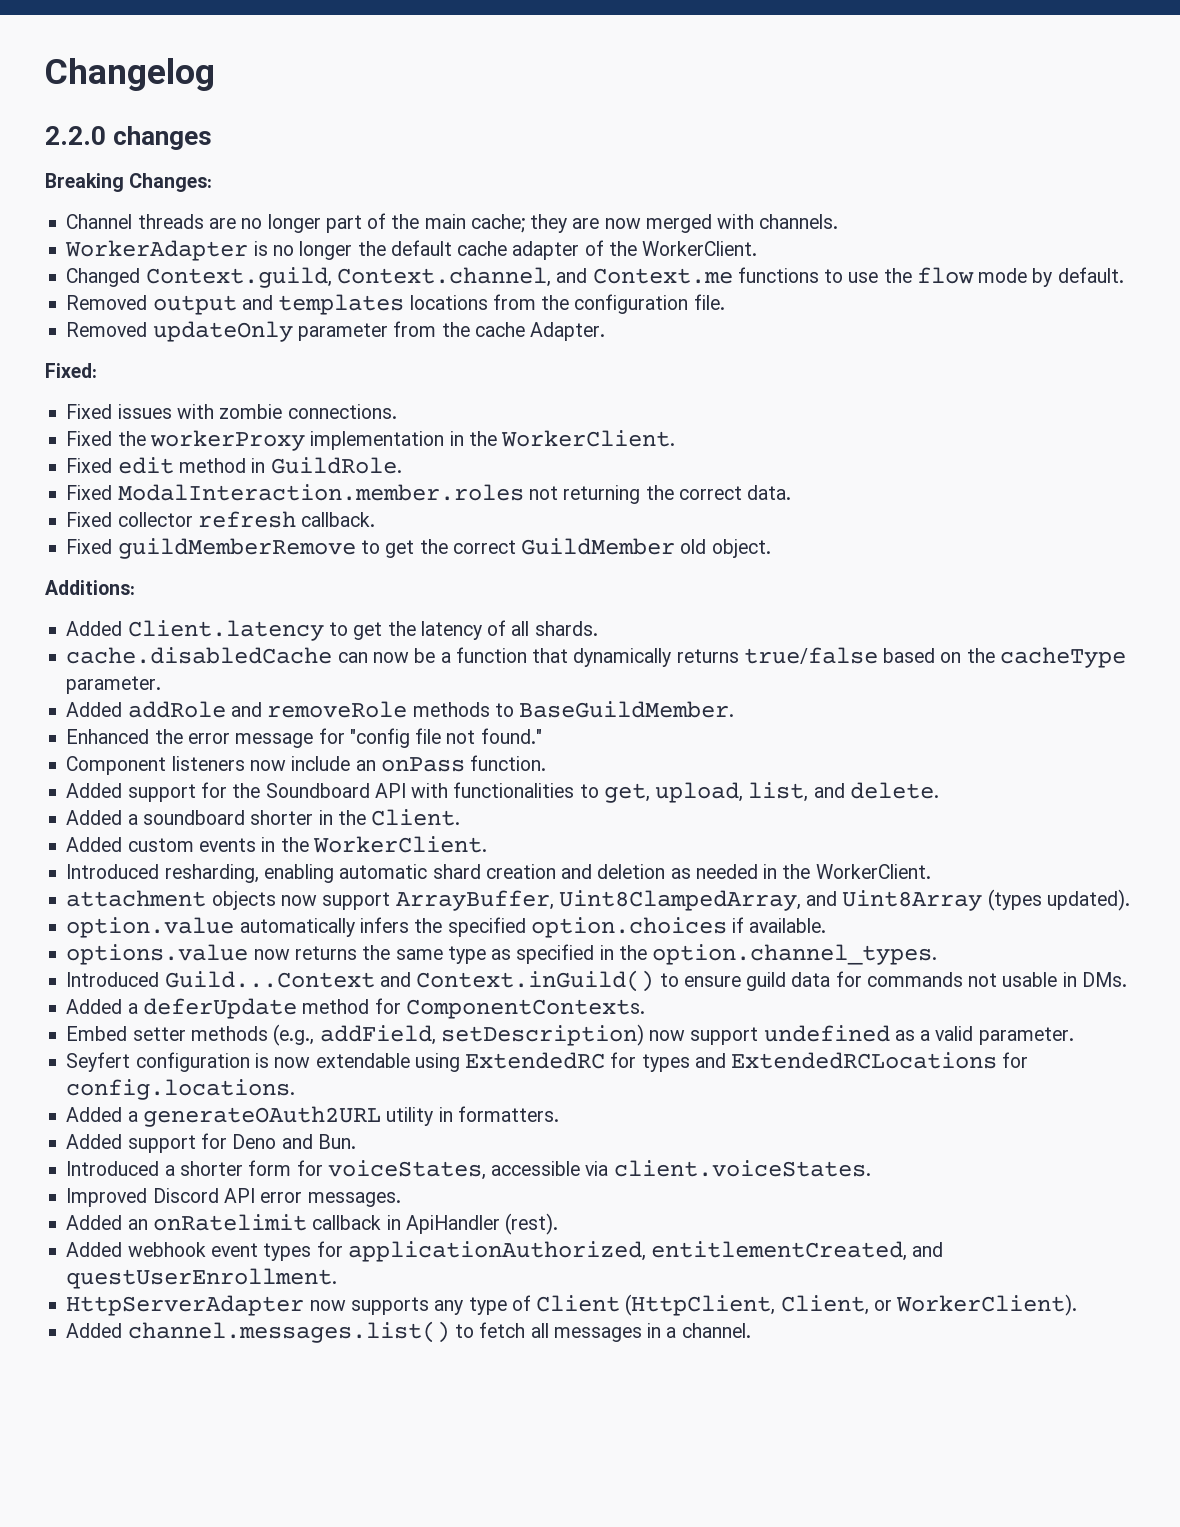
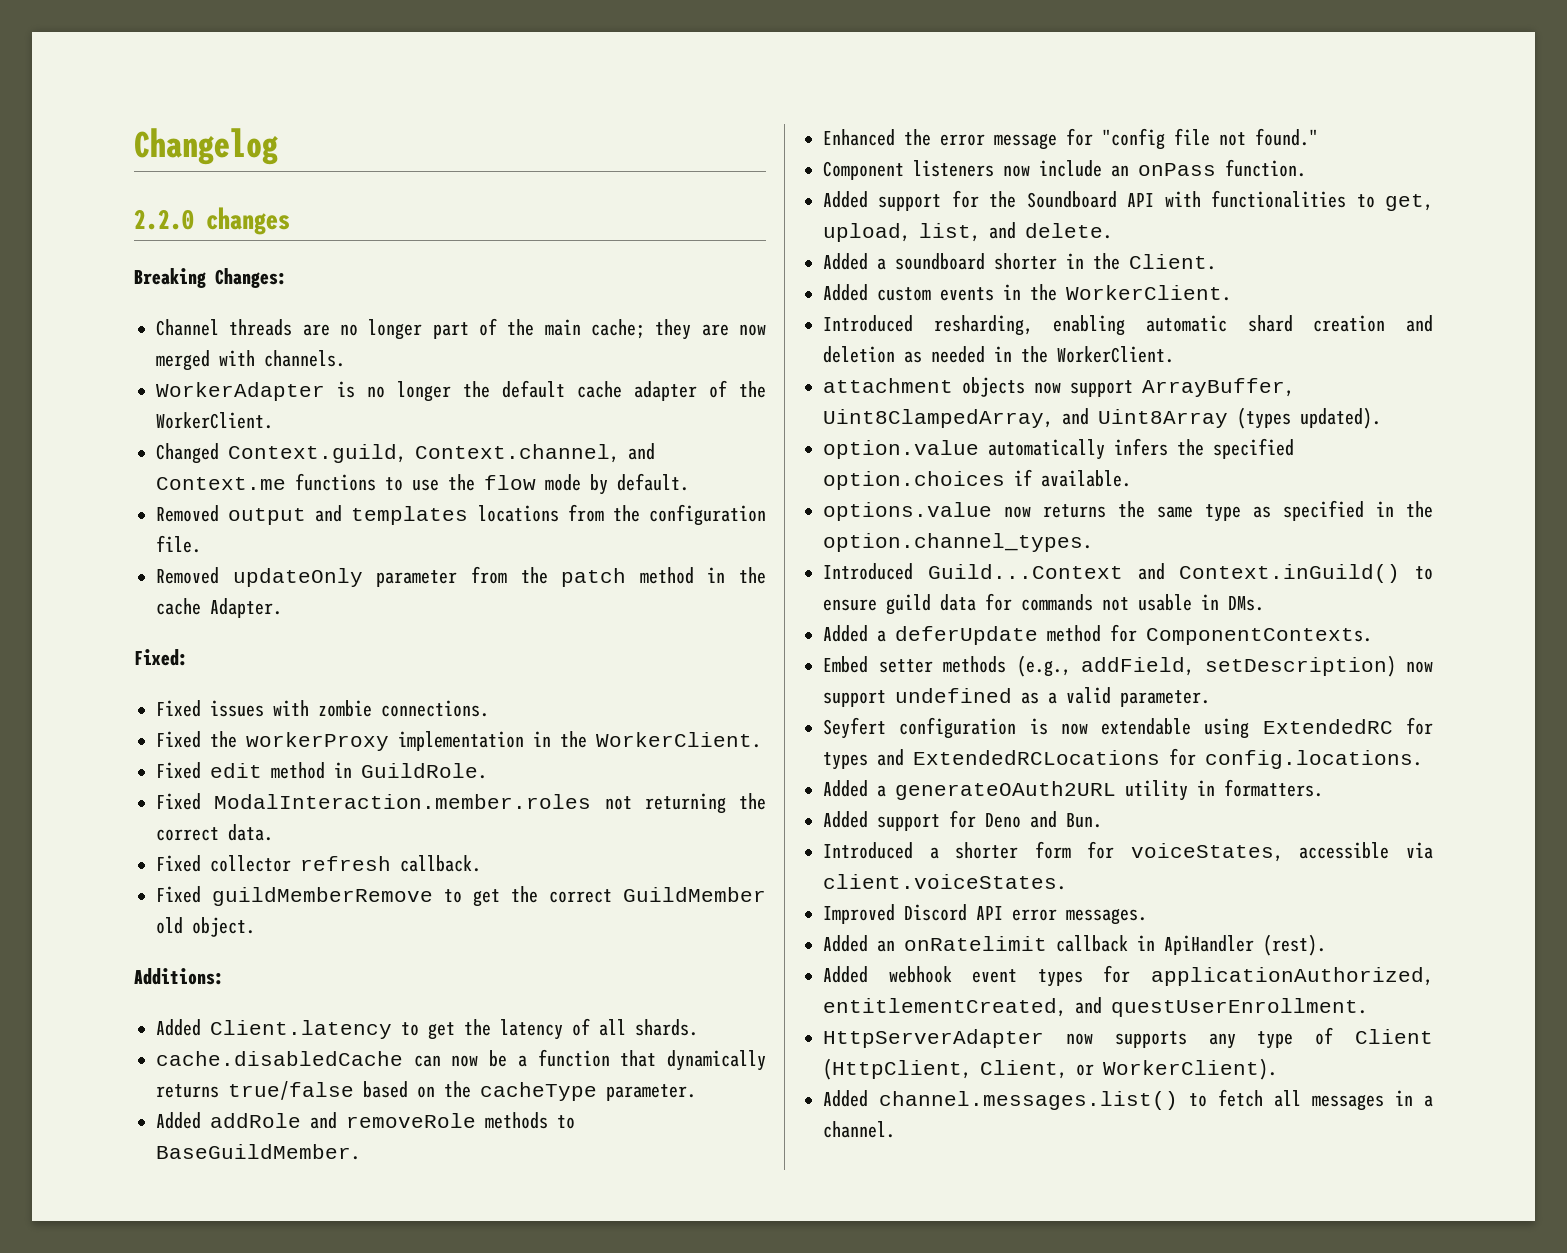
- Removed updateOnly parameter from the cache Adapter.
+ Removed updateOnly parameter from the patch method in the cache Adapter.

